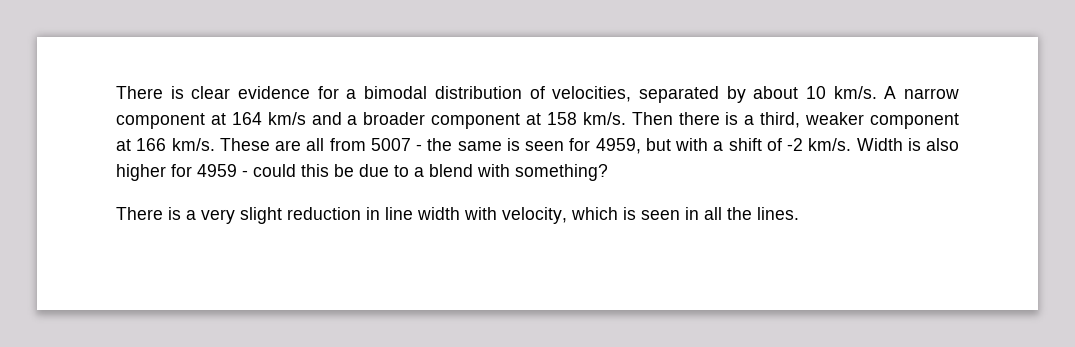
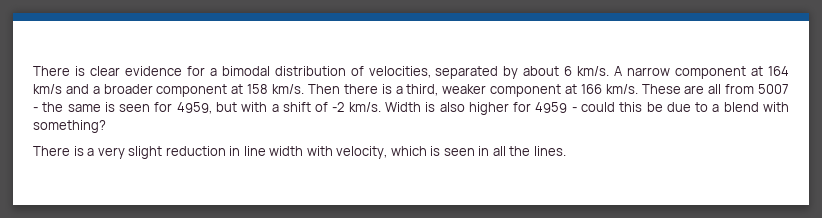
- There is clear evidence for a bimodal distribution of velocities, separated by about 10 km/s.
+ There is clear evidence for a bimodal distribution of velocities, separated by about 6 km/s.

